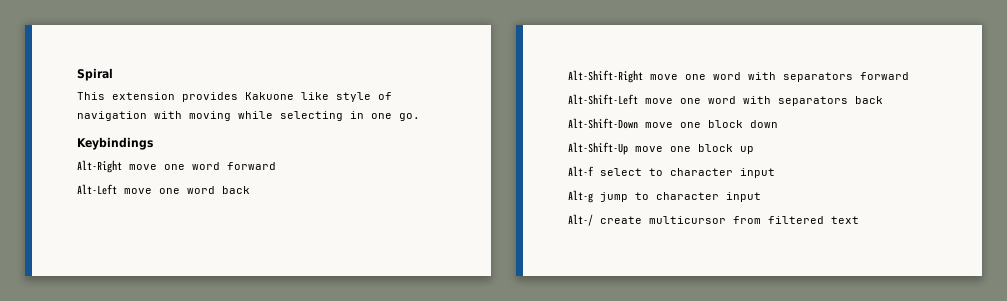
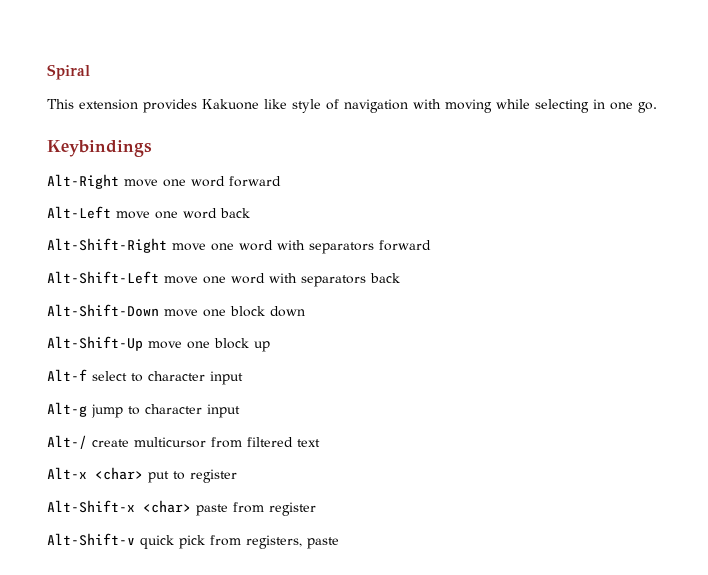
+ Alt-x <char> put to register
+ Alt-Shift-x <char> paste from register
+ Alt-Shift-v quick pick from registers, paste

